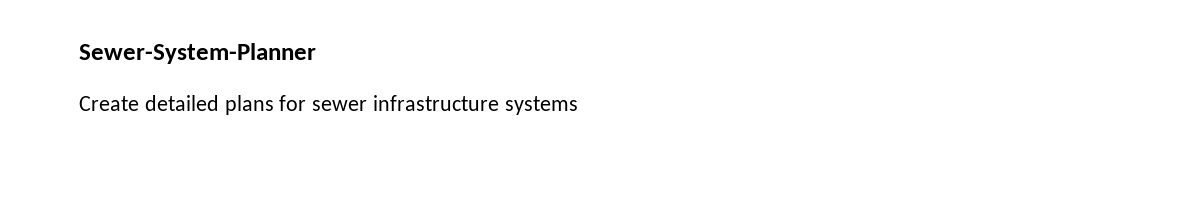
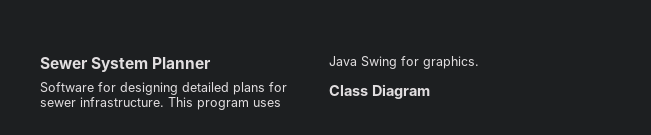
- Sewer-System-Planner
- Create detailed plans for sewer infrastructure systems
+ Sewer System Planner
+ Software for designing detailed plans for sewer infrastructure. This program uses Java Swing for graphics.
+ Class Diagram

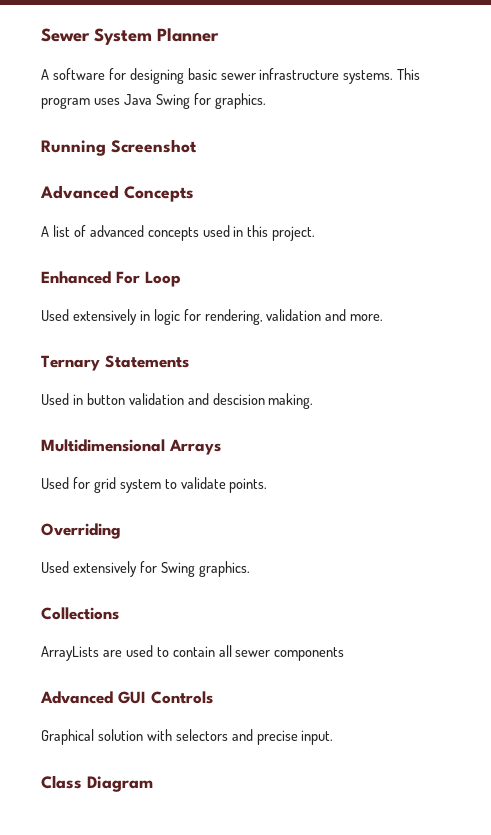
- Software for designing detailed plans for sewer infrastructure.
+ A software for designing basic sewer infrastructure systems.
+ Running Screenshot
+ Advanced Concepts
+ A list of advanced concepts used in this project.
+ Enhanced For Loop
+ Used extensively in logic for rendering, validation and more.
+ Ternary Statements
+ Used in button validation and descision making.
+ Multidimensional Arrays
+ Used for grid system to validate points.
+ Overriding
+ Used extensively for Swing graphics.
+ Collections
+ ArrayLists are used to contain all sewer components
+ Advanced GUI Controls
+ Graphical solution with selectors and precise input.

